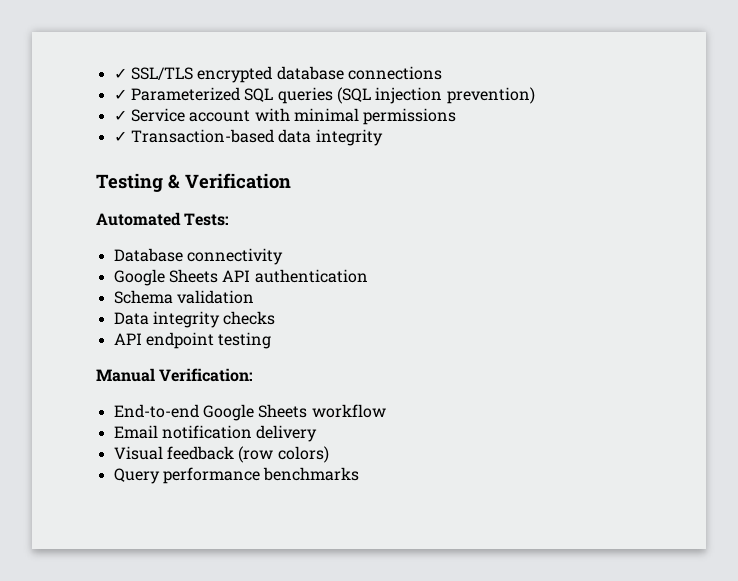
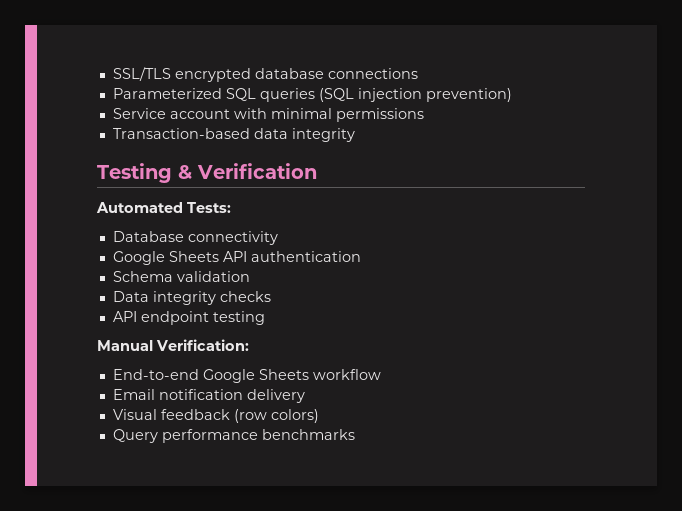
- ✓ SSL/TLS encrypted database connections
+ SSL/TLS encrypted database connections
- ✓ Parameterized SQL queries (SQL injection prevention)
+ Parameterized SQL queries (SQL injection prevention)
- ✓ Service account with minimal permissions
+ Service account with minimal permissions
- ✓ Transaction-based data integrity
+ Transaction-based data integrity

